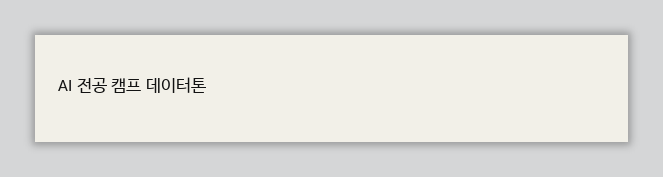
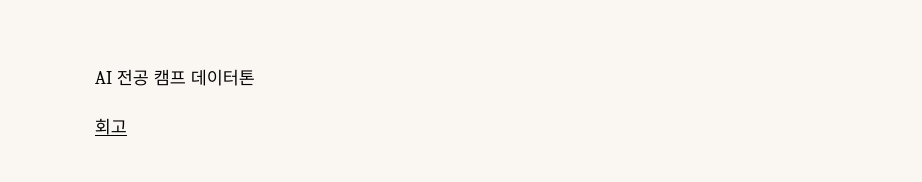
+ 회고

